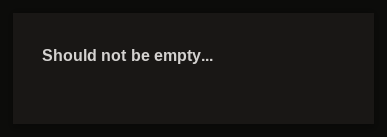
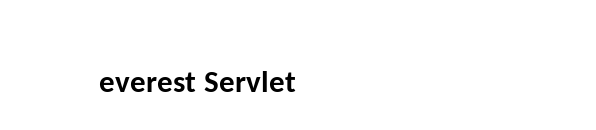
- Should not be empty...
+ everest Servlet

